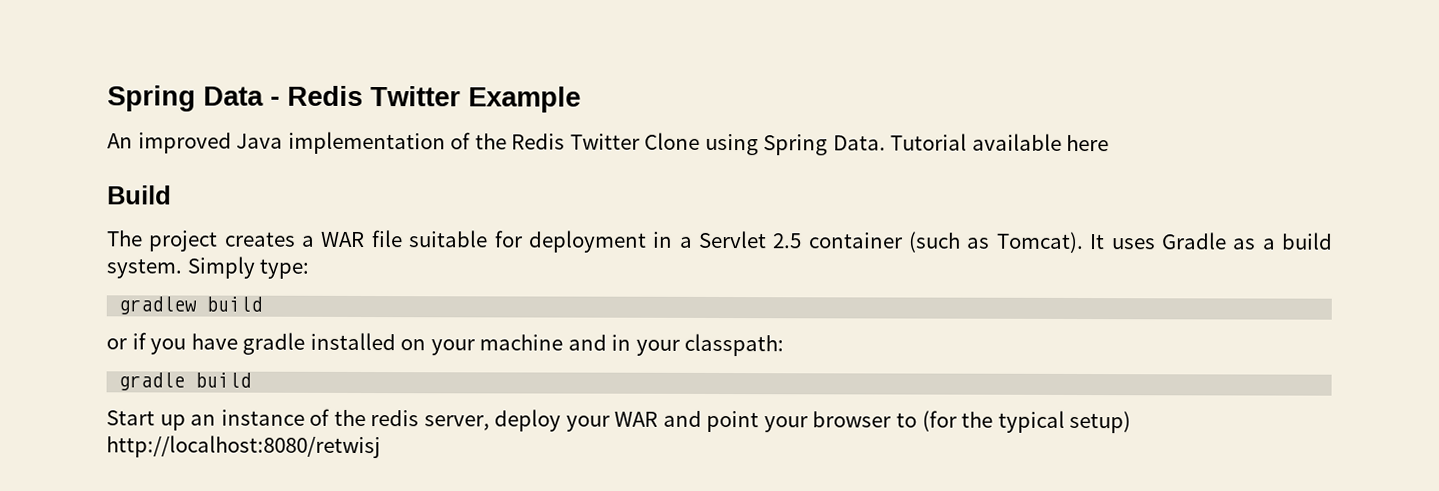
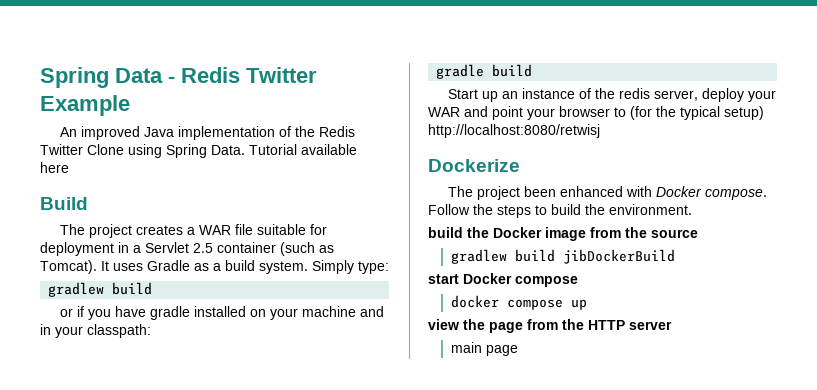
+ Dockerize
+ The project been enhanced with Docker compose. Follow the steps to build the environment.
+ build the Docker image from the source
+ gradlew build jibDockerBuild
+ start Docker compose
+ docker compose up
+ view the page from the HTTP server
+ main page

